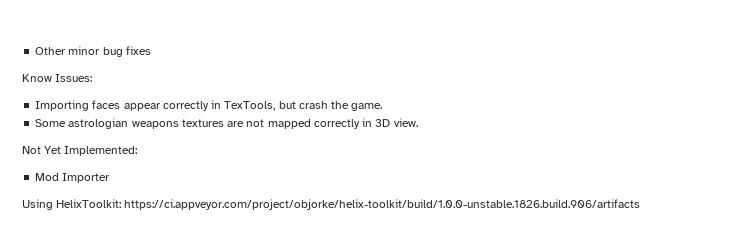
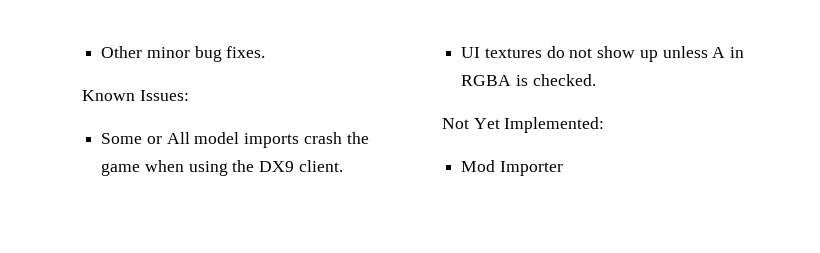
- Other minor bug fixes
- Know Issues:
+ Other minor bug fixes.
+ Known Issues:
- Importing faces appear correctly in TexTools, but crash the game.
- Some astrologian weapons textures are not mapped correctly in 3D view.
+ Some or All model imports crash the game when using the DX9 client.
+ UI textures do not show up unless A in RGBA is checked.
- Using HelixToolkit: https://ci.appveyor.com/project/objorke/helix-toolkit/build/1.0.0-unstable.1826.build.906/artifacts

